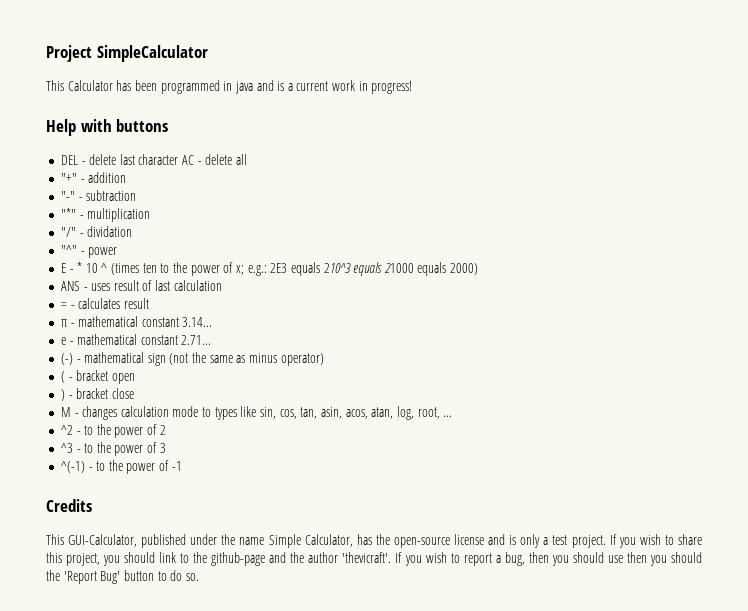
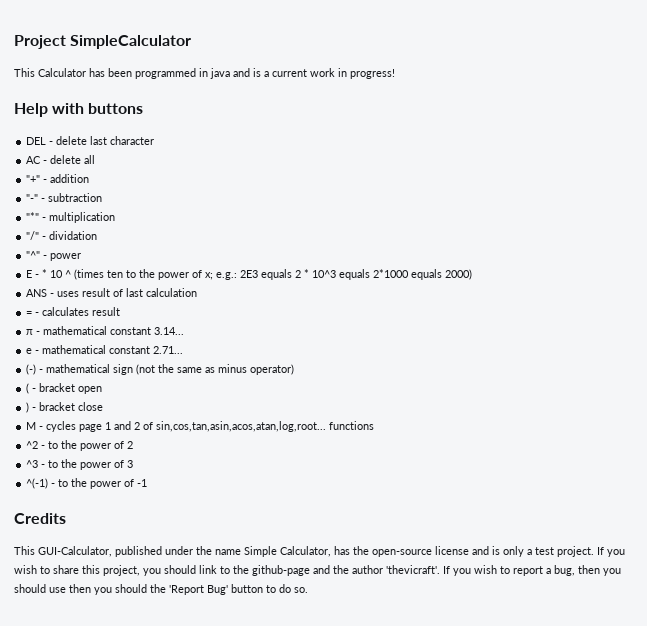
- DEL - delete last character AC - delete all
+ DEL - delete last character
+ AC - delete all
- E - * 10 ^ (times ten to the power of x; e.g.: 2E3 equals 210^3 equals 21000 equals 2000)
+ E - * 10 ^ (times ten to the power of x; e.g.: 2E3 equals 2 * 10^3 equals 2*1000 equals 2000)
- M - changes calculation mode to types like sin, cos, tan, asin, acos, atan, log, root, ...
+ M - cycles page 1 and 2 of sin,cos,tan,asin,acos,atan,log,root... functions

